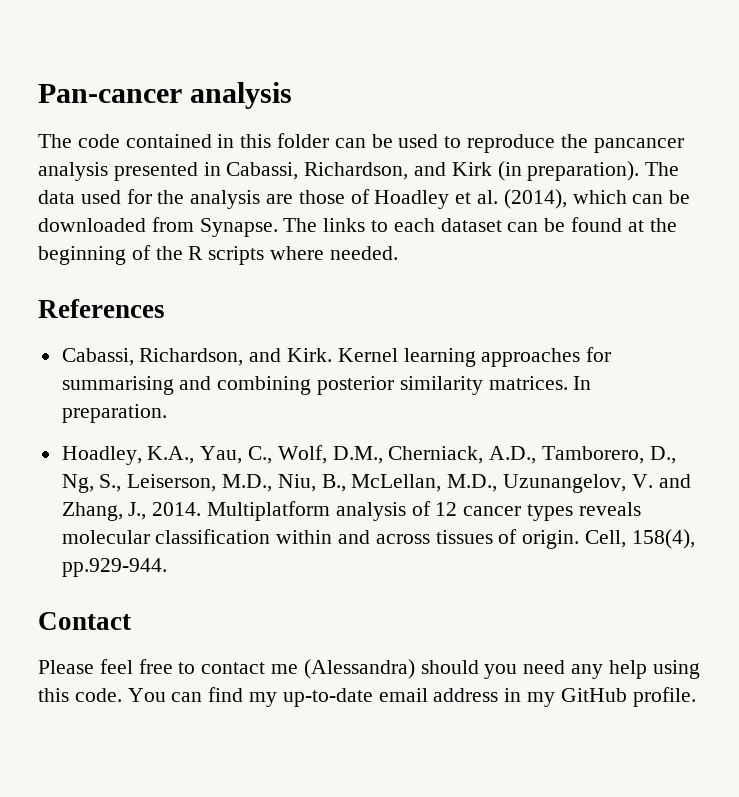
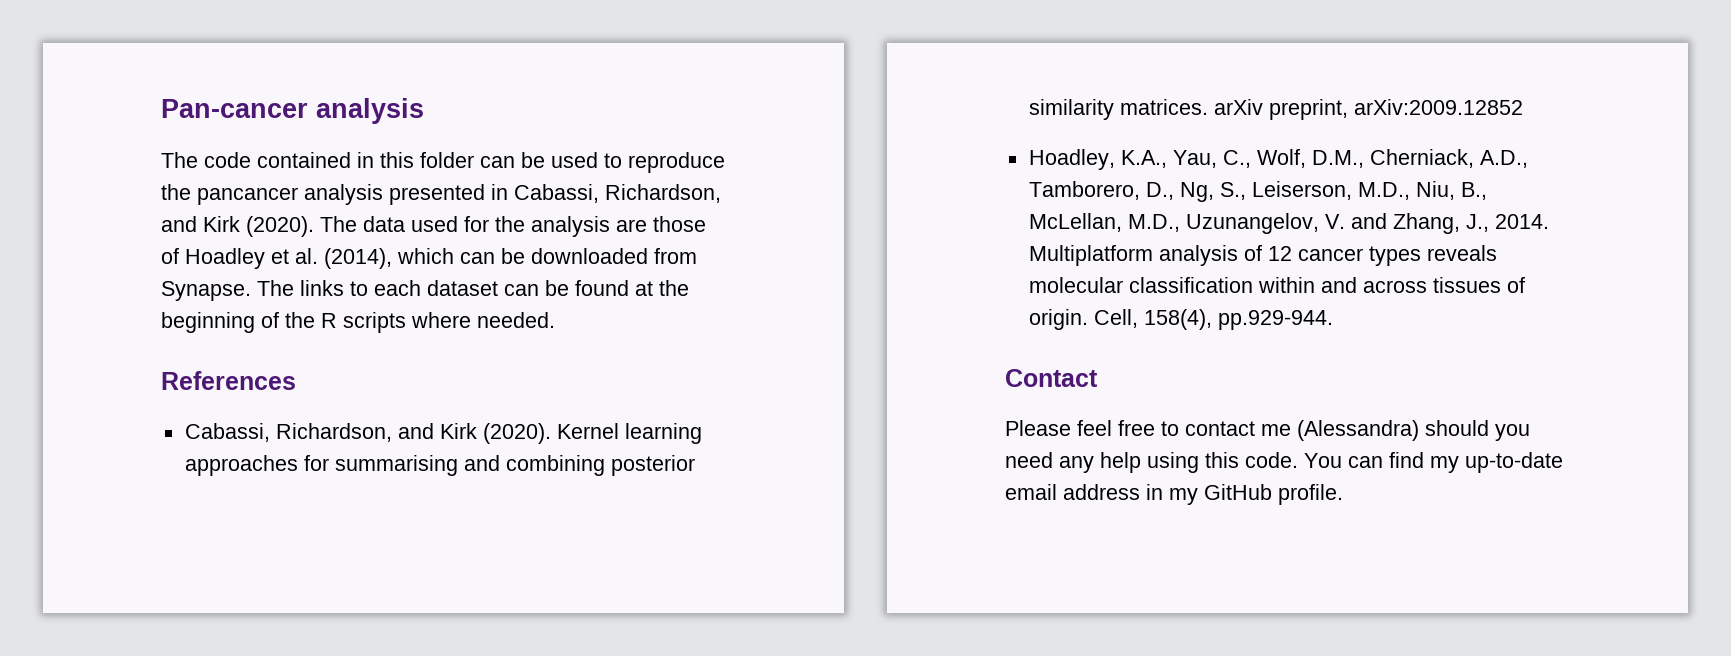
- The code contained in this folder can be used to reproduce the pancancer analysis presented in Cabassi, Richardson, and Kirk (in preparation).
+ The code contained in this folder can be used to reproduce the pancancer analysis presented in Cabassi, Richardson, and Kirk (2020).
  References
- Cabassi, Richardson, and Kirk.
+ Cabassi, Richardson, and Kirk (2020).
- Kernel learning approaches for summarising and combining posterior similarity matrices. In preparation.
+ Kernel learning approaches for summarising and combining posterior similarity matrices. arXiv preprint, arXiv:2009.12852

